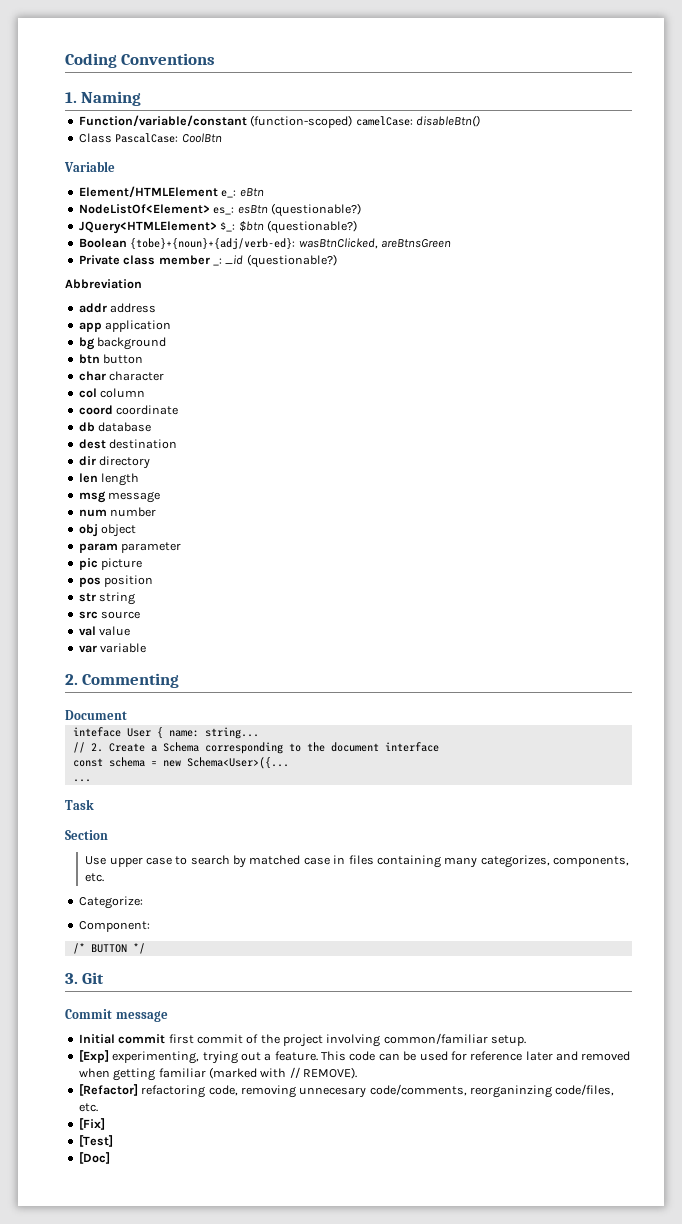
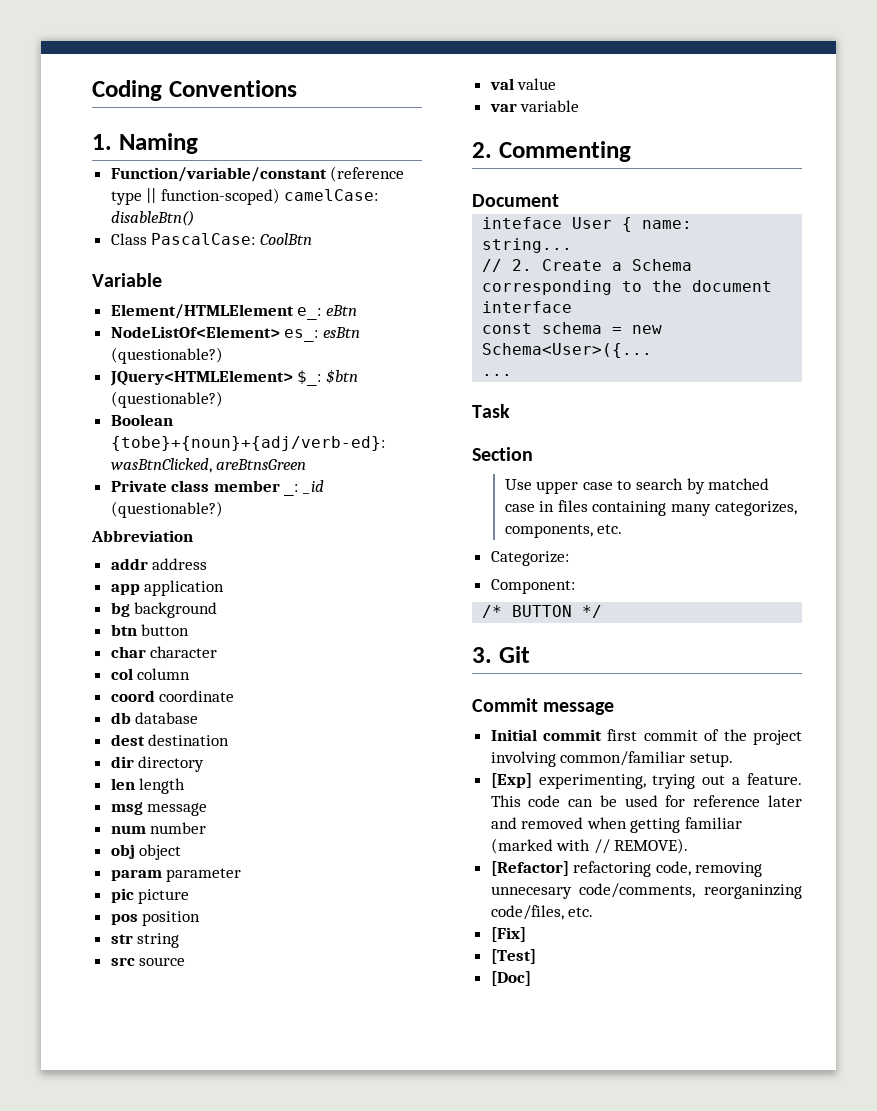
- Function/variable/constant (function-scoped) camelCase: disableBtn()
+ Function/variable/constant (reference type || function-scoped) camelCase: disableBtn()

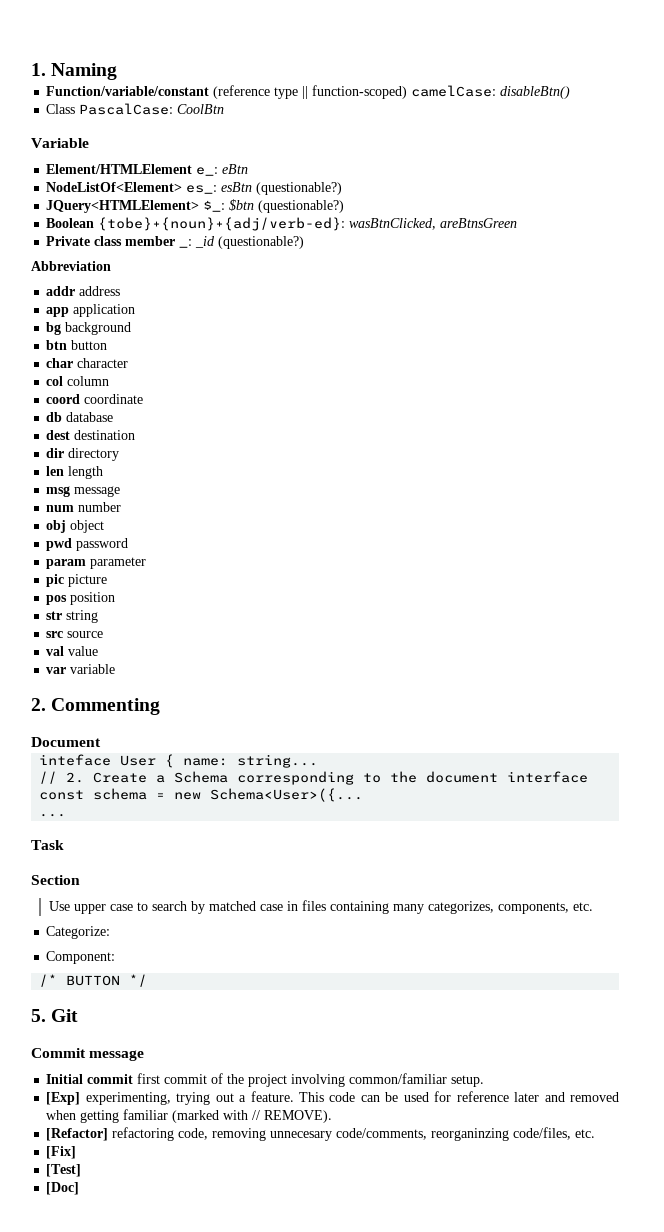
- Coding Conventions
+ pwd password
- 3. Git
+ 5. Git

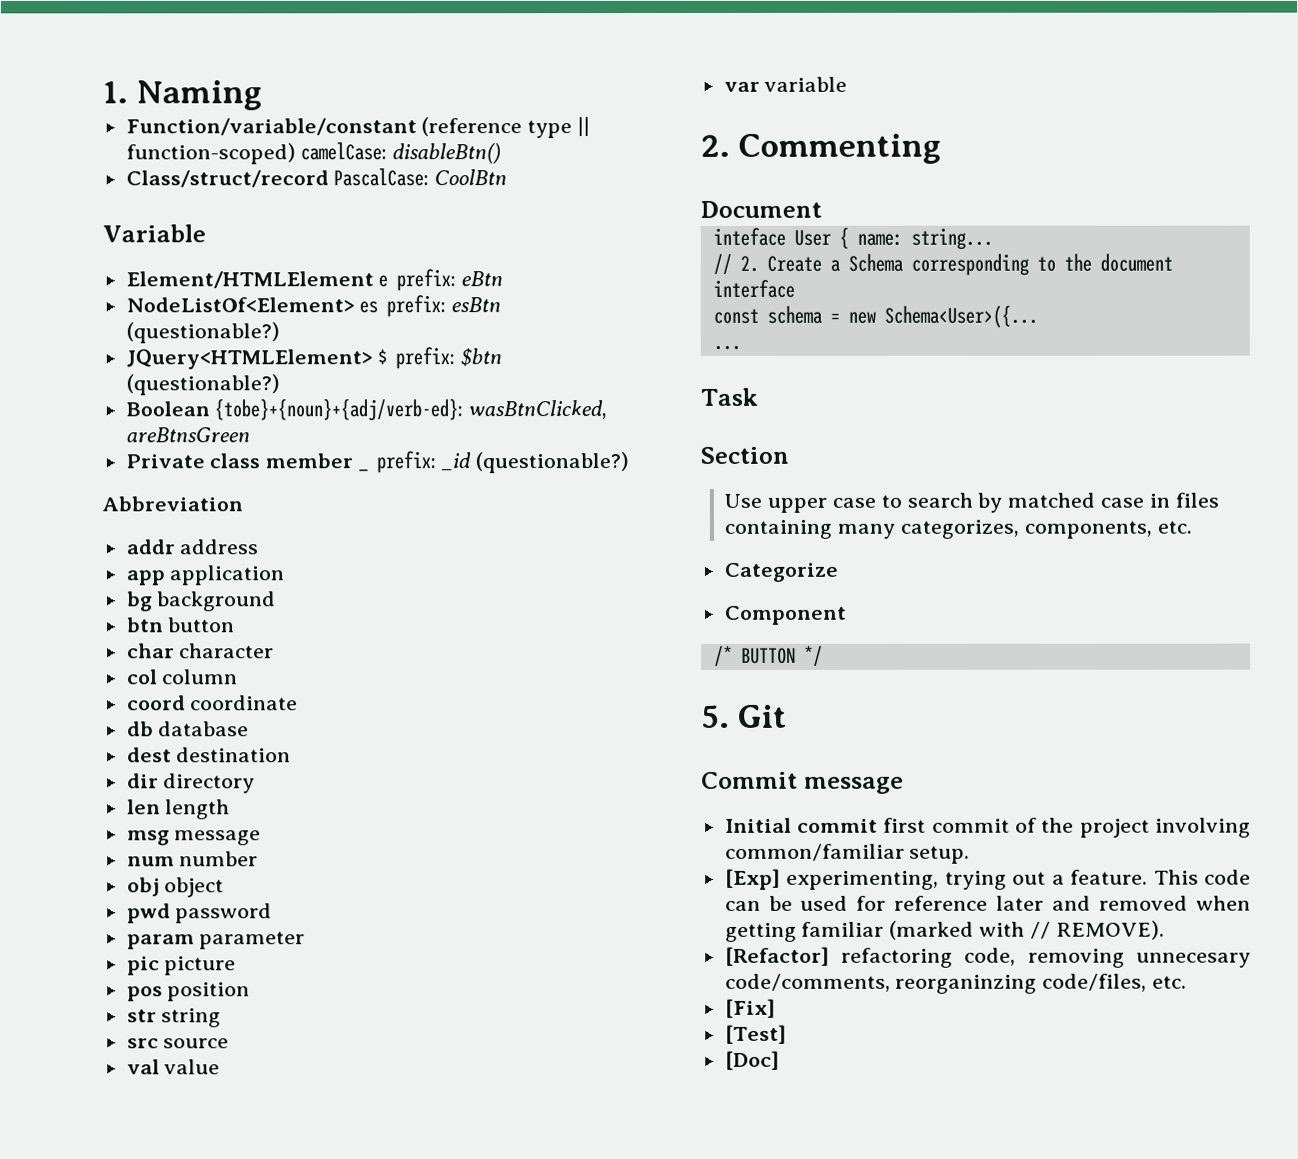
- Class PascalCase: CoolBtn
+ Class/struct/record PascalCase: CoolBtn
- Element/HTMLElement e_: eBtn
+ Element/HTMLElement e prefix: eBtn
- NodeListOf<Element> es_: esBtn (questionable?)
+ NodeListOf<Element> es prefix: esBtn (questionable?)
- JQuery<HTMLElement> $_: $btn (questionable?)
+ JQuery<HTMLElement> $ prefix: $btn (questionable?)
- Private class member _: _id (questionable?)
+ Private class member _ prefix: _id (questionable?)
- Categorize:
- Component:
+ Categorize
+ Component

